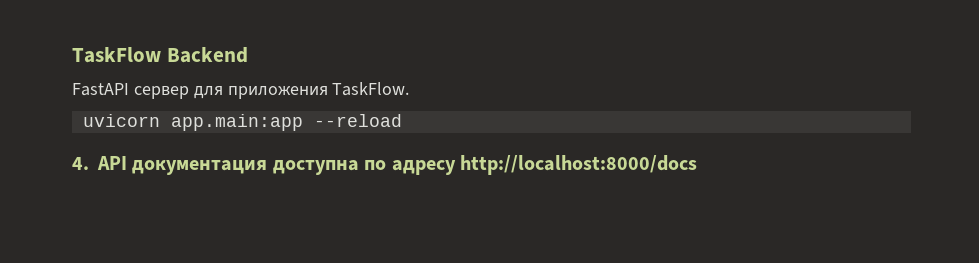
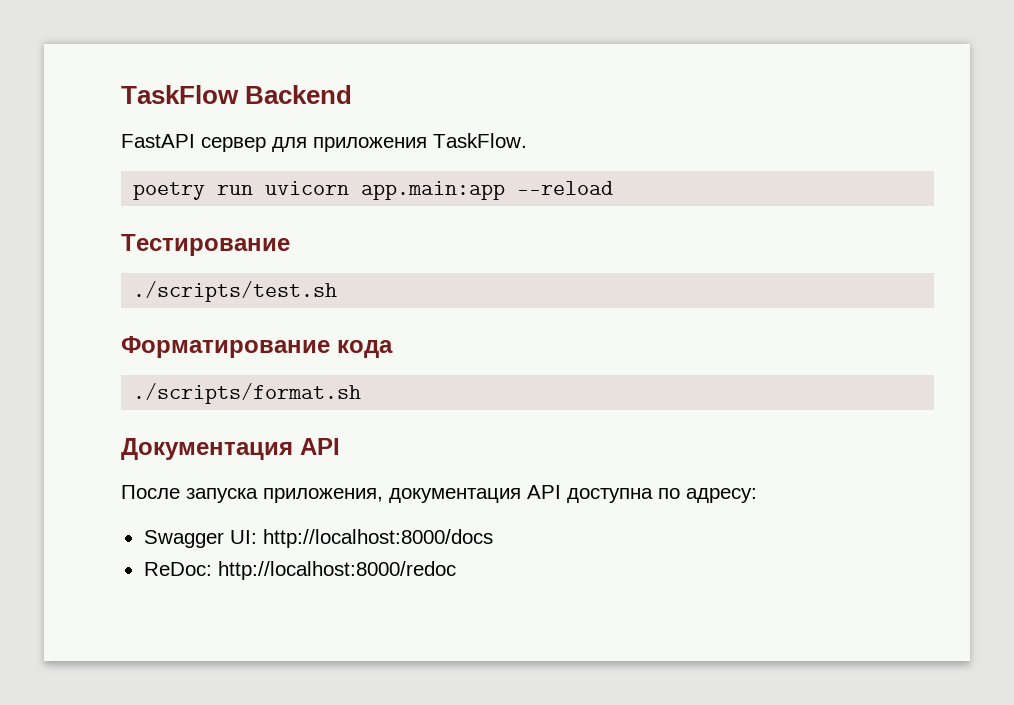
- uvicorn app.main:app --reload
+ poetry run uvicorn app.main:app --reload
- 4. API документация доступна по адресу http://localhost:8000/docs
+ Тестирование
+ ./scripts/test.sh
+ Форматирование кода
+ ./scripts/format.sh
+ Документация API
+ После запуска приложения, документация API доступна по адресу:
+ Swagger UI: http://localhost:8000/docs
+ ReDoc: http://localhost:8000/redoc

